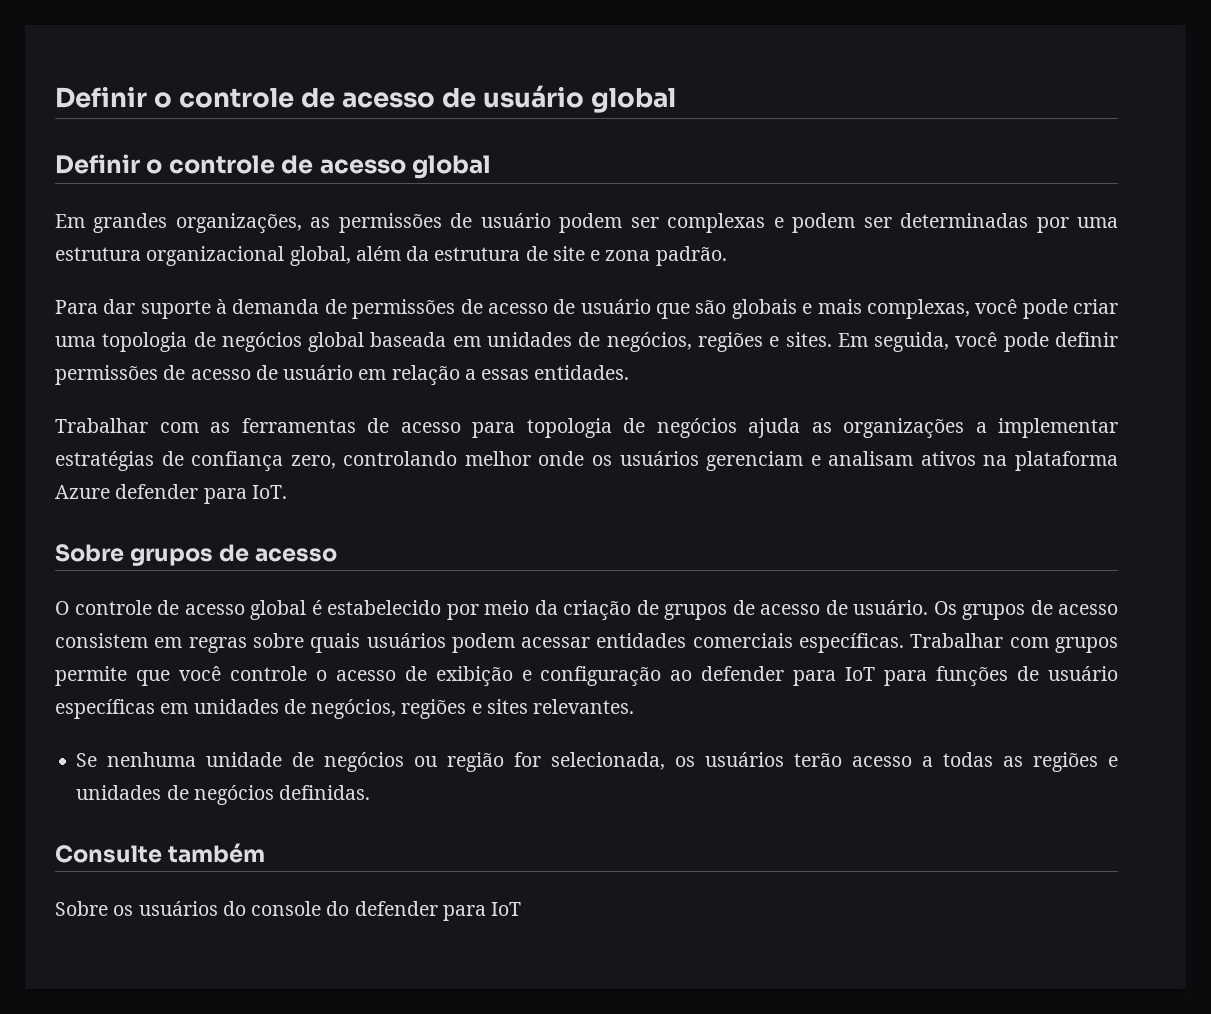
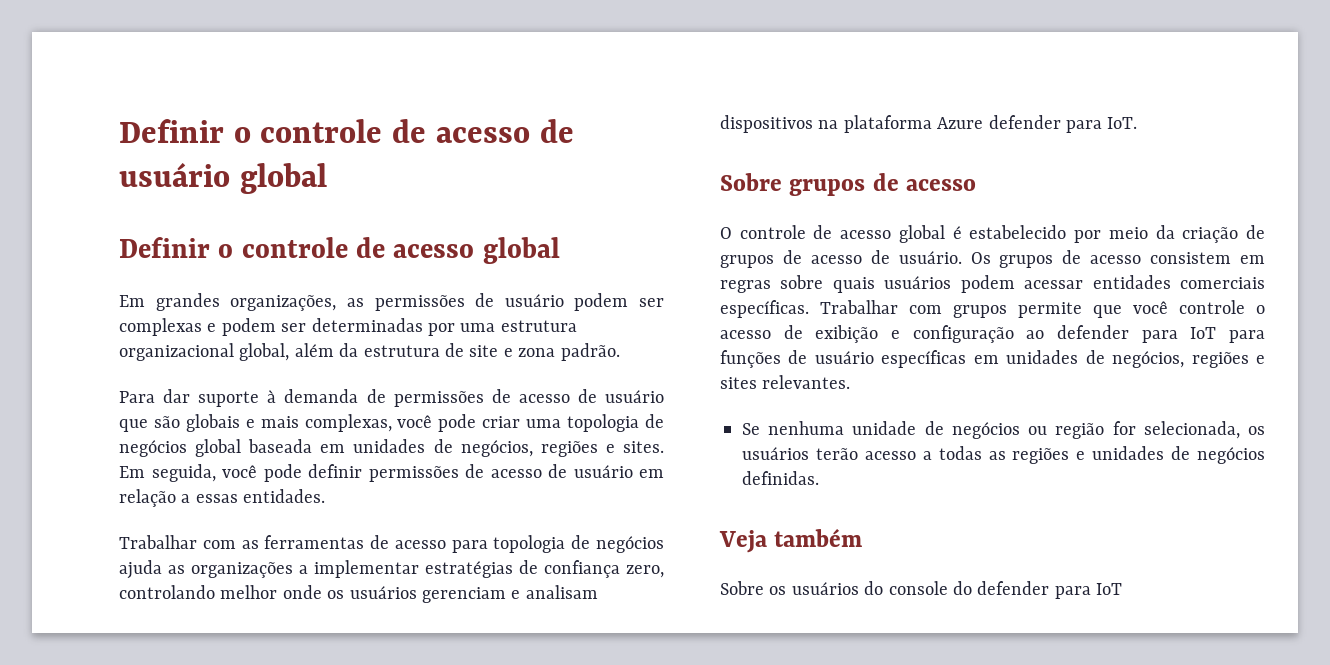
- Trabalhar com as ferramentas de acesso para topologia de negócios ajuda as organizações a implementar estratégias de confiança zero, controlando melhor onde os usuários gerenciam e analisam ativos na plataforma Azure defender para IoT.
+ Trabalhar com as ferramentas de acesso para topologia de negócios ajuda as organizações a implementar estratégias de confiança zero, controlando melhor onde os usuários gerenciam e analisam dispositivos na plataforma Azure defender para IoT.
- Consulte também
+ Veja também

